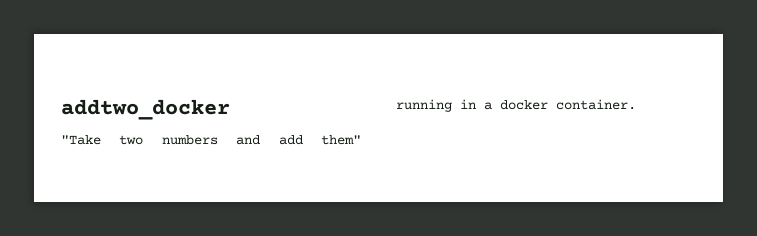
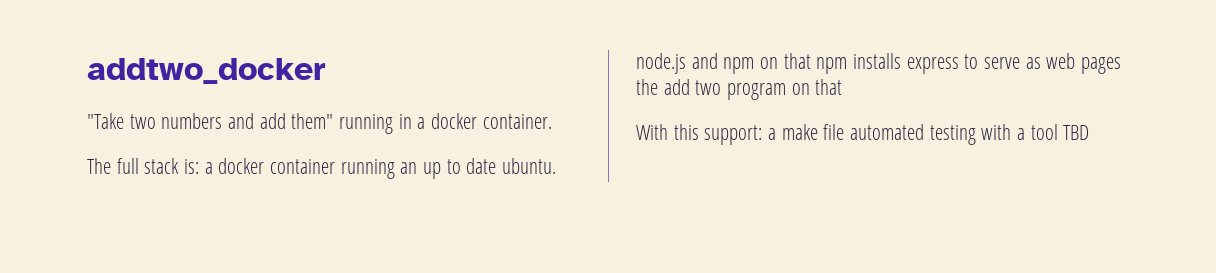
+ The full stack is: a docker container running an up to date ubuntu. node.js and npm on that npm installs express to serve as web pages the add two program on that
+ With this support: a make file automated testing with a tool TBD

